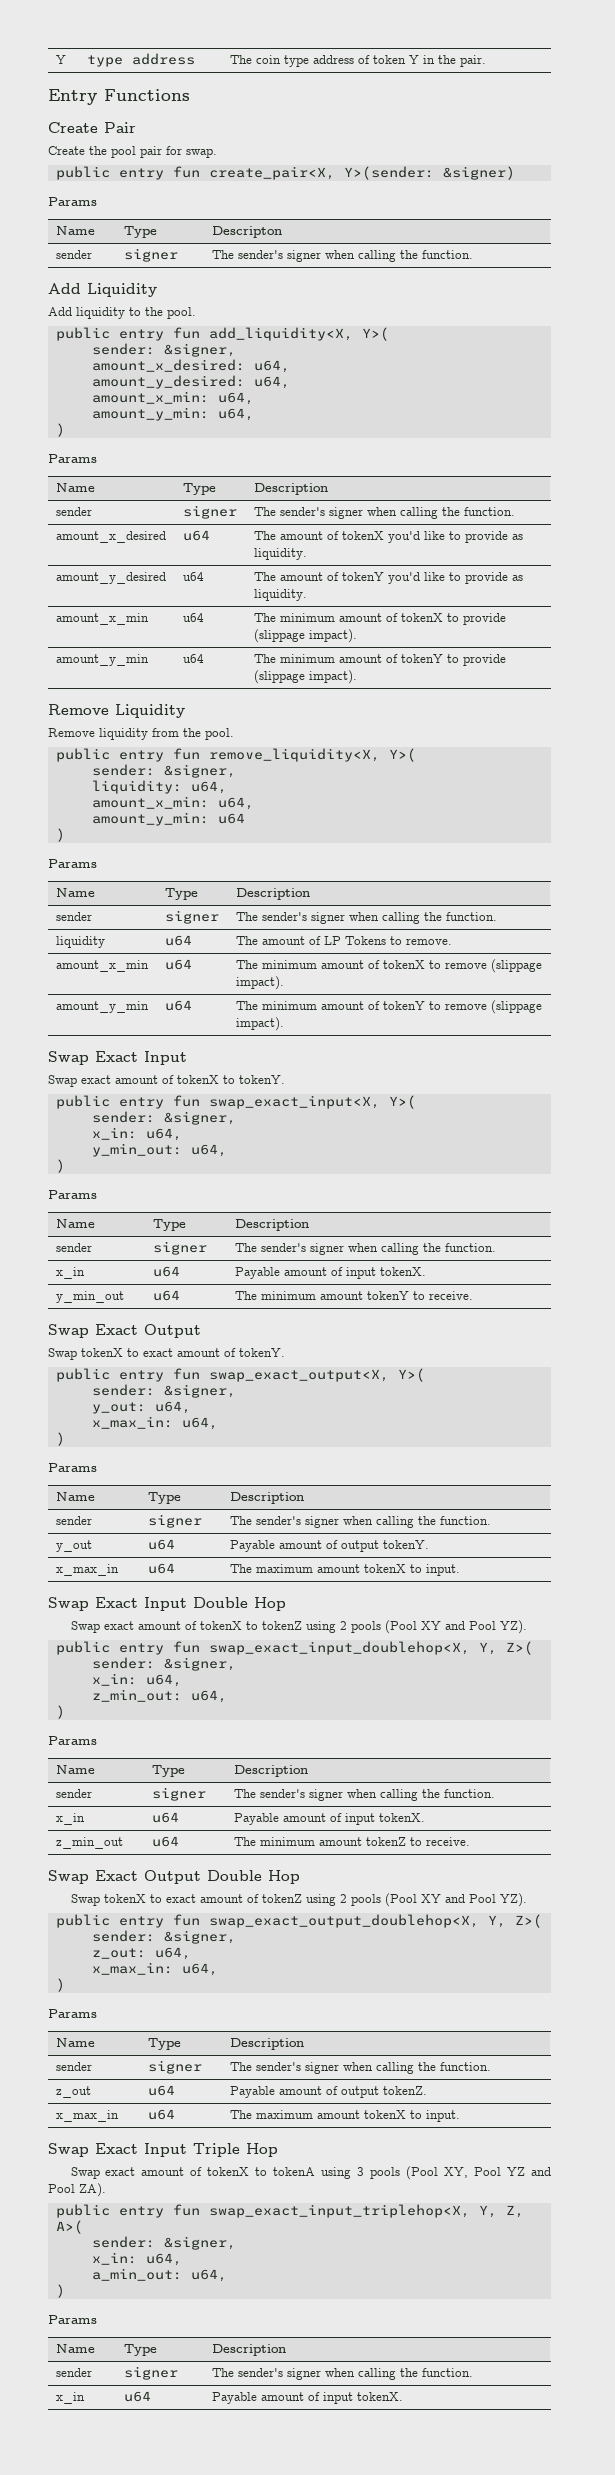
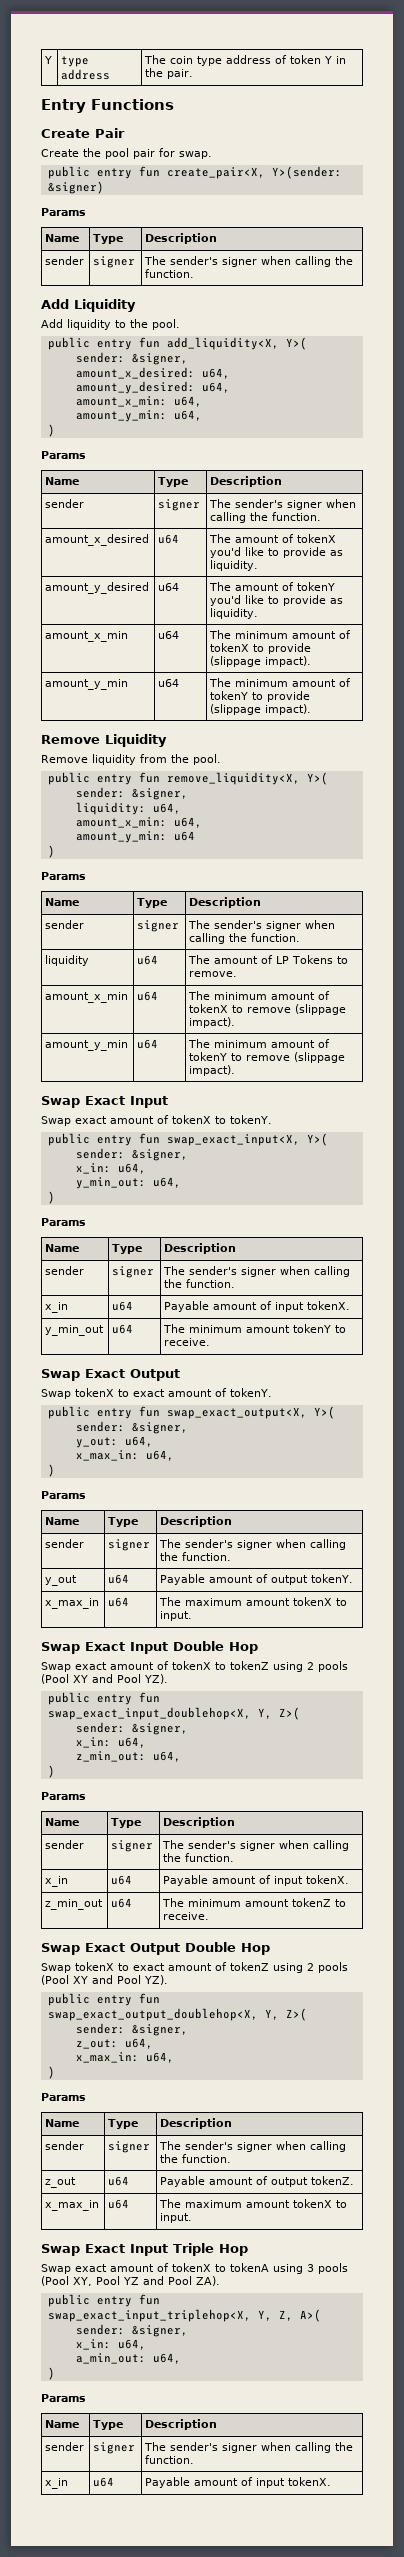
  public entry fun create_pair<X, Y>(sender: &signer)
  Params
- Name | Type | Descripton
+ Name | Type | Description

